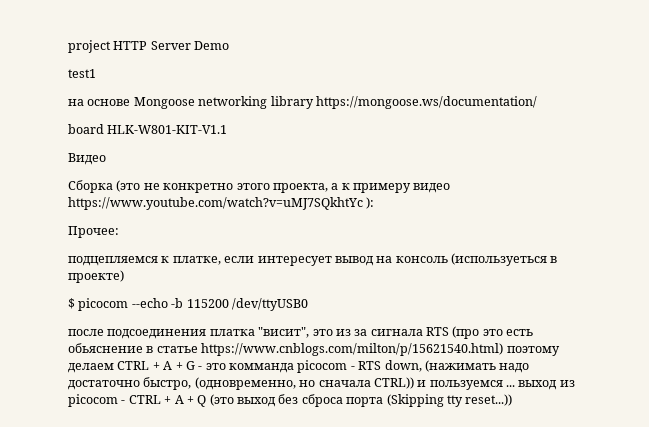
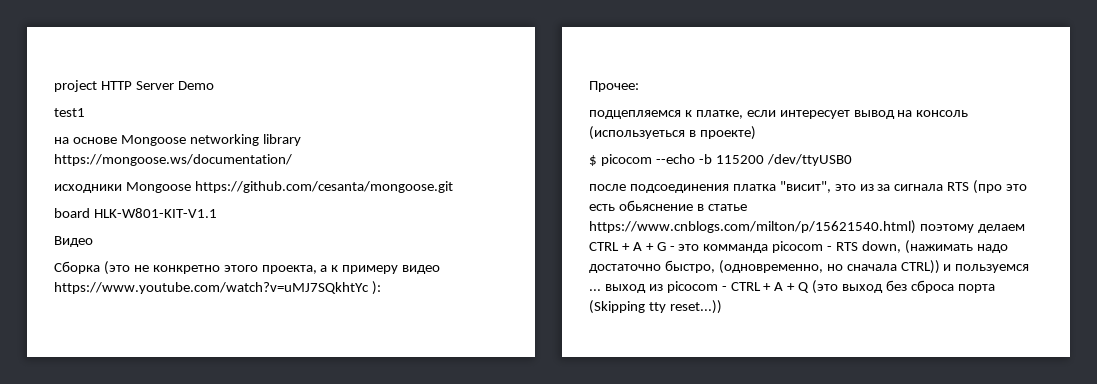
+ исходники Mongoose https://github.com/cesanta/mongoose.git

